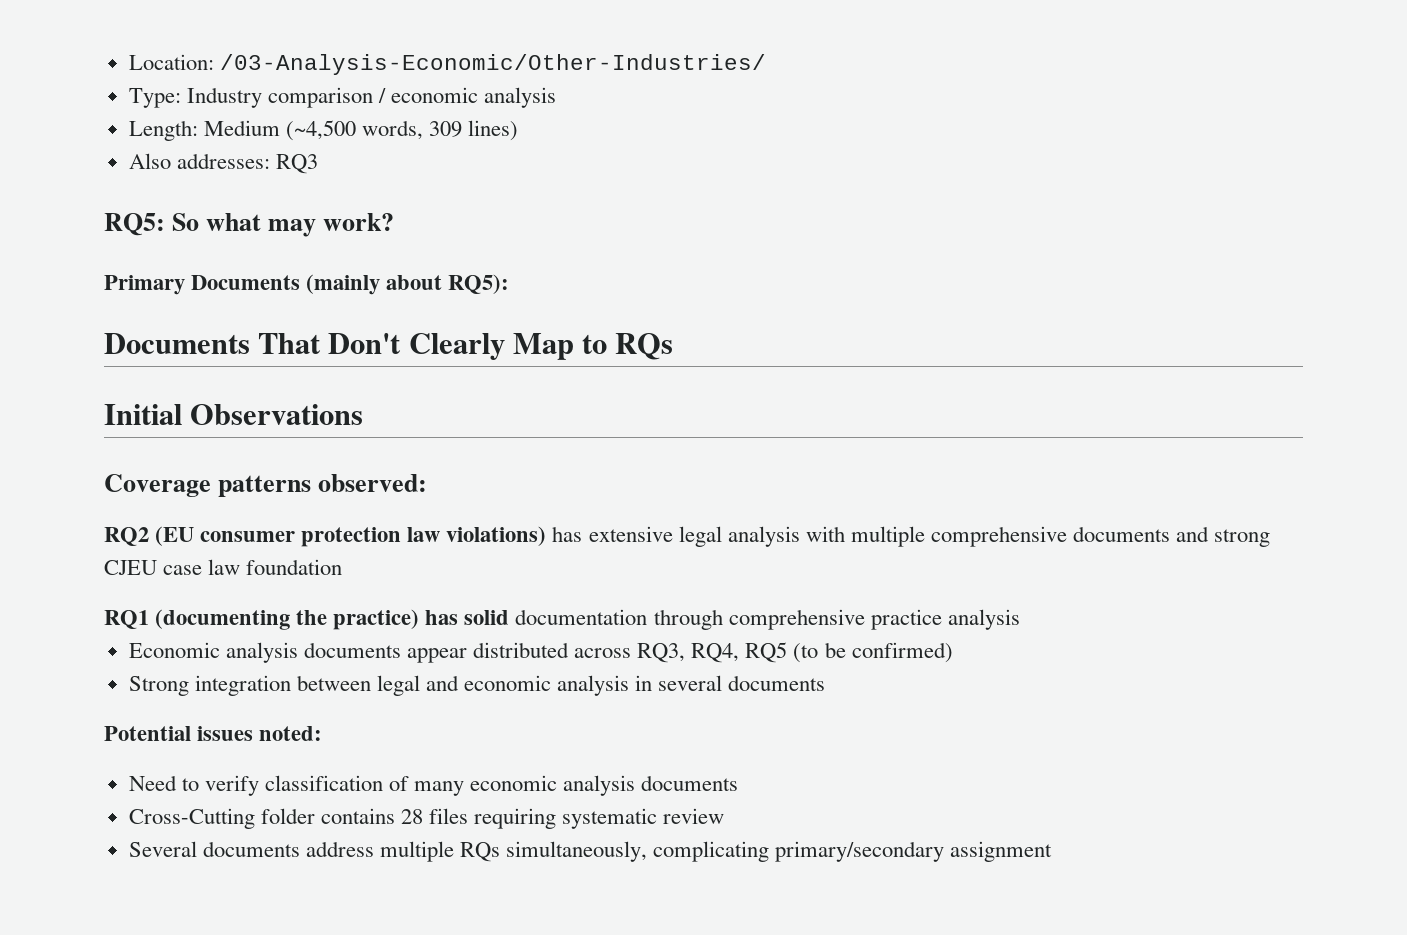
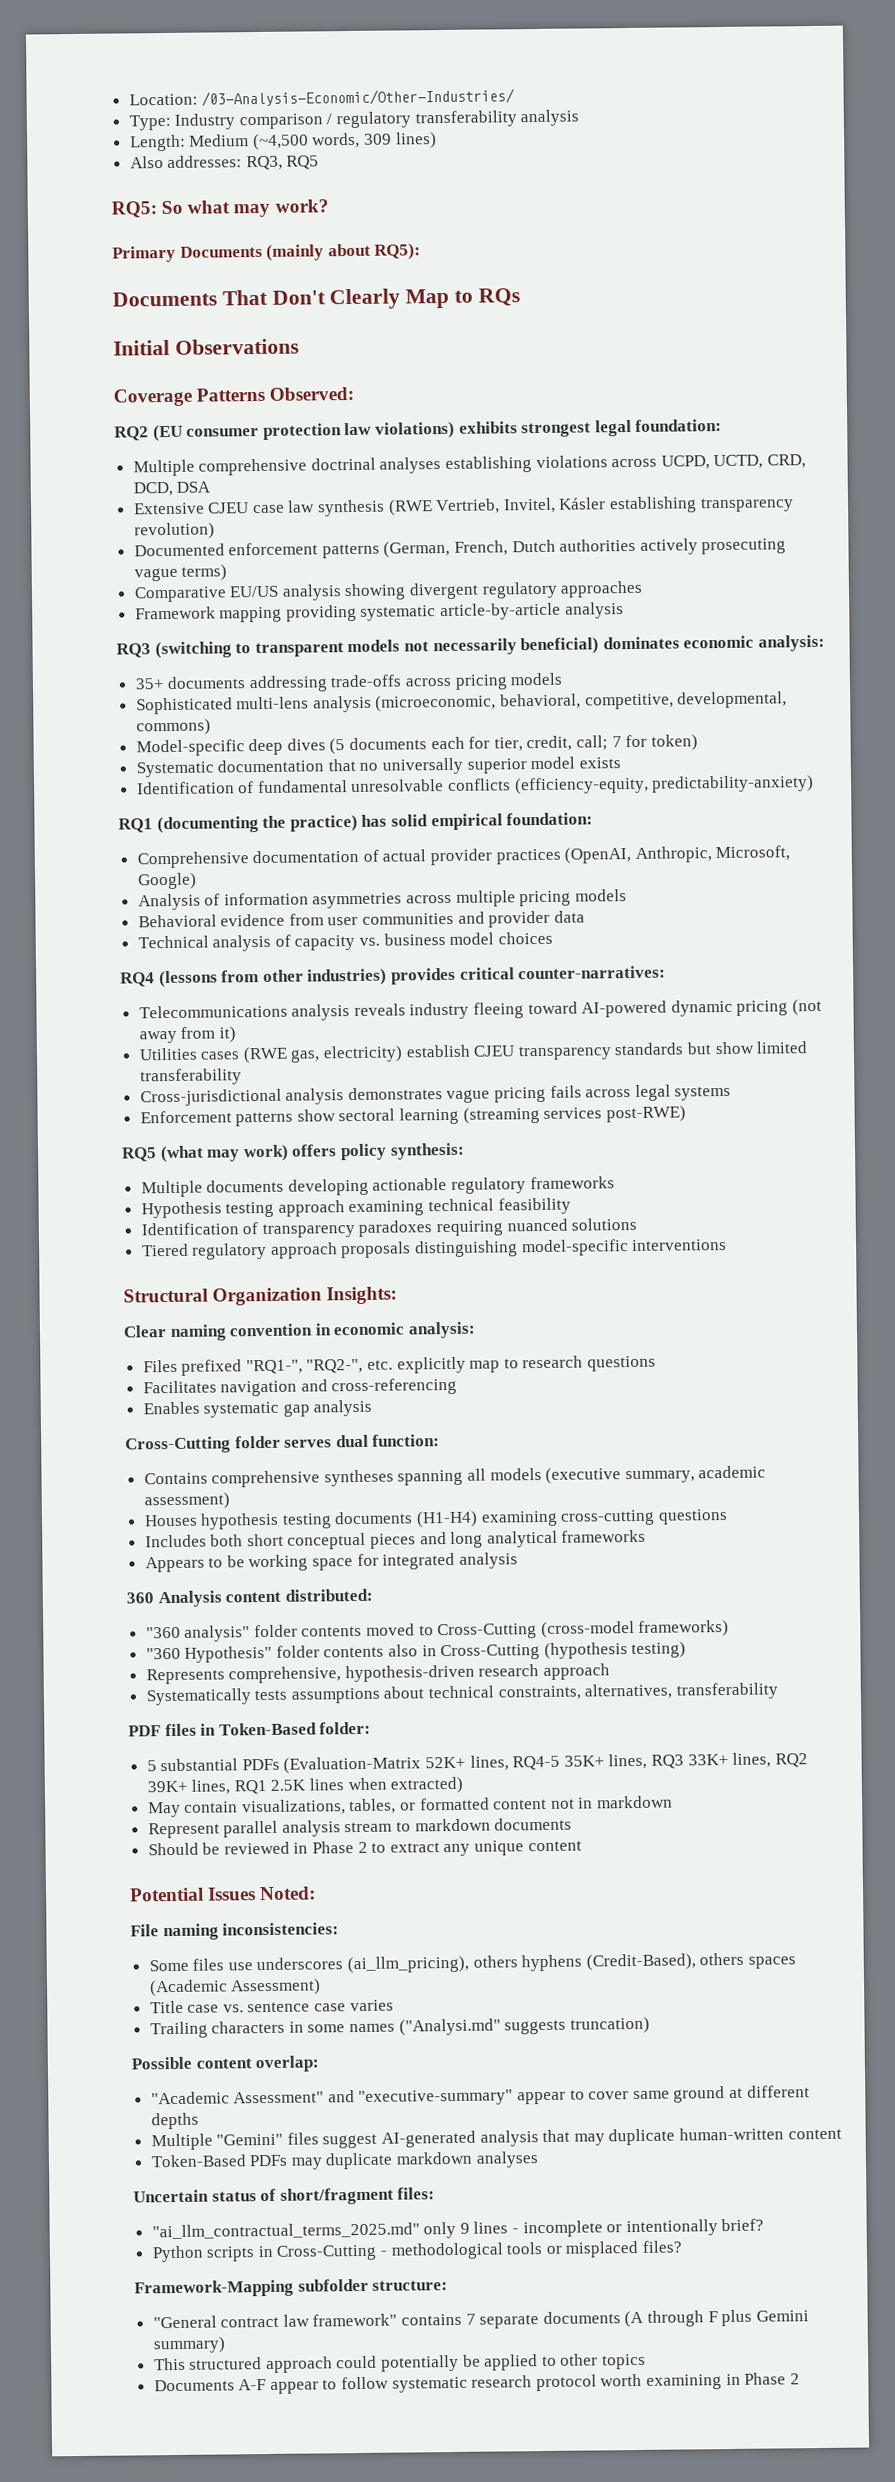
- Type: Industry comparison / economic analysis
+ Type: Industry comparison / regulatory transferability analysis
- Also addresses: RQ3
+ Also addresses: RQ3, RQ5
- Coverage patterns observed:
+ Coverage Patterns Observed:
- RQ2 (EU consumer protection law violations) has extensive legal analysis with multiple comprehensive documents and strong CJEU case law foundation
+ RQ2 (EU consumer protection law violations) exhibits strongest legal foundation:
+ Multiple comprehensive doctrinal analyses establishing violations across UCPD, UCTD, CRD, DCD, DSA
+ Extensive CJEU case law synthesis (RWE Vertrieb, Invitel, Kásler establishing transparency revolution)
+ Documented enforcement patterns (German, French, Dutch authorities actively prosecuting vague terms)
+ Comparative EU/US analysis showing divergent regulatory approaches
+ Framework mapping providing systematic article-by-article analysis
+ RQ3 (switching to transparent models not necessarily beneficial) dominates economic analysis:
+ 35+ documents addressing trade-offs across pricing models
+ Sophisticated multi-lens analysis (microeconomic, behavioral, competitive, developmental, commons)
+ Model-specific deep dives (5 documents each for tier, credit, call; 7 for token)
+ Systematic documentation that no universally superior model exists
+ Identification of fundamental unresolvable conflicts (efficiency-equity, predictability-anxiety)
- RQ1 (documenting the practice) has solid documentation through comprehensive practice analysis
- Economic analysis documents appear distributed across RQ3, RQ4, RQ5 (to be confirmed)
- Strong integration between legal and economic analysis in several documents
- Potential issues noted:
- Need to verify classification of many economic analysis documents
- Cross-Cutting folder contains 28 files requiring systematic review
- Several documents address multiple RQs simultaneously, complicating primary/secondary assignment
+ RQ1 (documenting the practice) has solid empirical foundation:
+ Comprehensive documentation of actual provider practices (OpenAI, Anthropic, Microsoft, Google)
+ Analysis of information asymmetries across multiple pricing models
+ Behavioral evidence from user communities and provider data
+ Technical analysis of capacity vs. business model choices
+ RQ4 (lessons from other industries) provides critical counter-narratives:
+ Telecommunications analysis reveals industry fleeing toward AI-powered dynamic pricing (not away from it)
+ Utilities cases (RWE gas, electricity) establish CJEU transparency standards but show limited transferability
+ Cross-jurisdictional analysis demonstrates vague pricing fails across legal systems
+ Enforcement patterns show sectoral learning (streaming services post-RWE)
+ RQ5 (what may work) offers policy synthesis:
+ Multiple documents developing actionable regulatory frameworks
+ Hypothesis testing approach examining technical feasibility
+ Identification of transparency paradoxes requiring nuanced solutions
+ Tiered regulatory approach proposals distinguishing model-specific interventions
+ Structural Organization Insights:
+ Clear naming convention in economic analysis:
+ Files prefixed "RQ1-", "RQ2-", etc. explicitly map to research questions
+ Facilitates navigation and cross-referencing
+ Enables systematic gap analysis
+ Cross-Cutting folder serves dual function:
+ Contains comprehensive syntheses spanning all models (executive summary, academic assessment)
+ Houses hypothesis testing documents (H1-H4) examining cross-cutting questions
+ Includes both short conceptual pieces and long analytical frameworks
+ Appears to be working space for integrated analysis
+ 360 Analysis content distributed:
+ "360 analysis" folder contents moved to Cross-Cutting (cross-model frameworks)
+ "360 Hypothesis" folder contents also in Cross-Cutting (hypothesis testing)
+ Represents comprehensive, hypothesis-driven research approach
+ Systematically tests assumptions about technical constraints, alternatives, transferability
+ PDF files in Token-Based folder:
+ 5 substantial PDFs (Evaluation-Matrix 52K+ lines, RQ4-5 35K+ lines, RQ3 33K+ lines, RQ2 39K+ lines, RQ1 2.5K lines when extracted)
+ May contain visualizations, tables, or formatted content not in markdown
+ Represent parallel analysis stream to markdown documents
+ Should be reviewed in Phase 2 to extract any unique content
+ Potential Issues Noted:
+ File naming inconsistencies:
+ Some files use underscores (ai_llm_pricing), others hyphens (Credit-Based), others spaces (Academic Assessment)
+ Title case vs. sentence case varies
+ Trailing characters in some names ("Analysi.md" suggests truncation)
+ Possible content overlap:
+ "Academic Assessment" and "executive-summary" appear to cover same ground at different depths
+ Multiple "Gemini" files suggest AI-generated analysis that may duplicate human-written content
+ Token-Based PDFs may duplicate markdown analyses
+ Uncertain status of short/fragment files:
+ "ai_llm_contractual_terms_2025.md" only 9 lines - incomplete or intentionally brief?
+ Python scripts in Cross-Cutting - methodological tools or misplaced files?
+ Framework-Mapping subfolder structure:
+ "General contract law framework" contains 7 separate documents (A through F plus Gemini summary)
+ This structured approach could potentially be applied to other topics
+ Documents A-F appear to follow systematic research protocol worth examining in Phase 2

